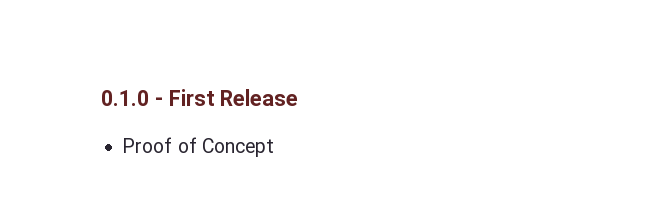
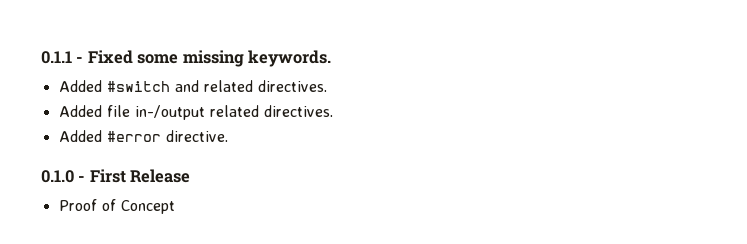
+ 0.1.1 - Fixed some missing keywords.
+ Added #switch and related directives.
+ Added file in-/output related directives.
+ Added #error directive.

